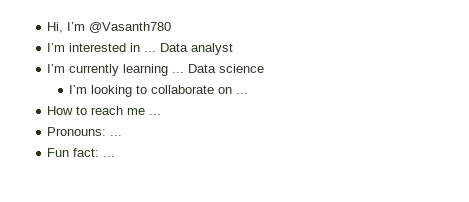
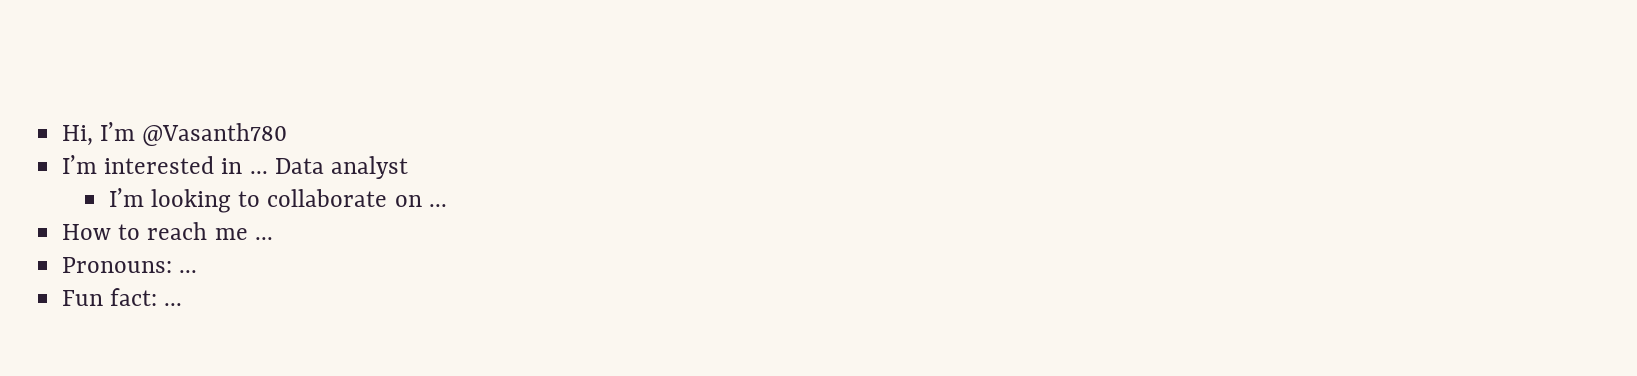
- I’m currently learning ... Data science

